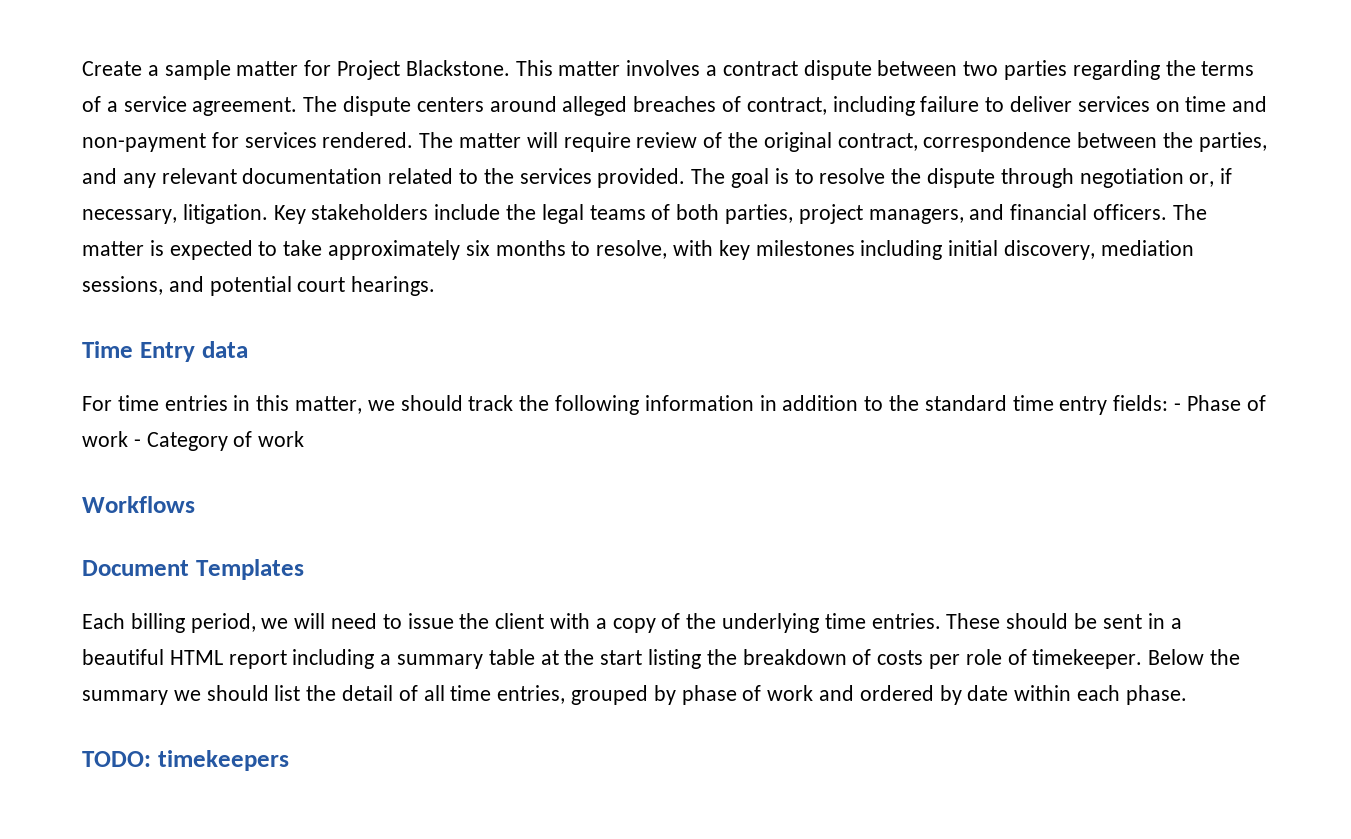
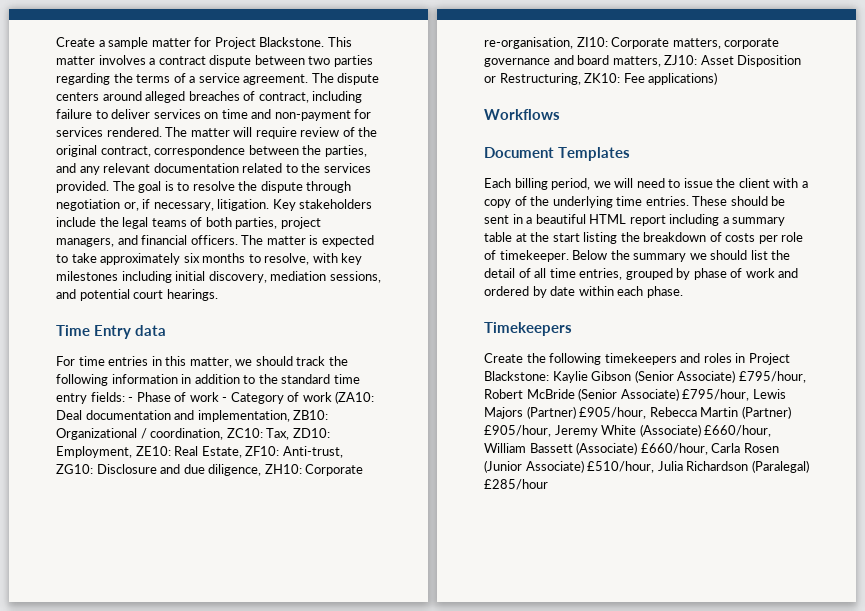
- For time entries in this matter, we should track the following information in addition to the standard time entry fields: - Phase of work - Category of work
+ For time entries in this matter, we should track the following information in addition to the standard time entry fields: - Phase of work - Category of work (ZA10: Deal documentation and implementation, ZB10: Organizational / coordination, ZC10: Tax, ZD10: Employment, ZE10: Real Estate, ZF10: Anti-trust, ZG10: Disclosure and due diligence, ZH10: Corporate re-organisation, ZI10: Corporate matters, corporate governance and board matters, ZJ10: Asset Disposition or Restructuring, ZK10: Fee applications)
- TODO: timekeepers
+ Timekeepers
+ Create the following timekeepers and roles in Project Blackstone: Kaylie Gibson (Senior Associate) £795/hour, Robert McBride (Senior Associate) £795/hour, Lewis Majors (Partner) £905/hour, Rebecca Martin (Partner) £905/hour, Jeremy White (Associate) £660/hour, William Bassett (Associate) £660/hour, Carla Rosen (Junior Associate) £510/hour, Julia Richardson (Paralegal) £285/hour

